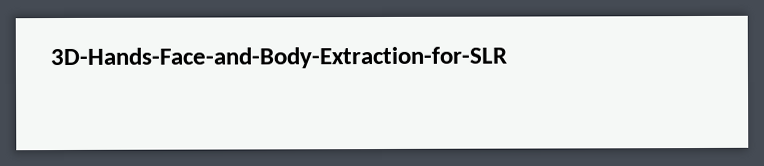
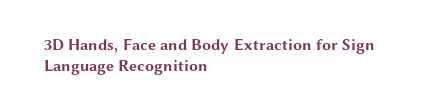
- 3D-Hands-Face-and-Body-Extraction-for-SLR
+ 3D Hands, Face and Body Extraction for Sign Language Recognition

